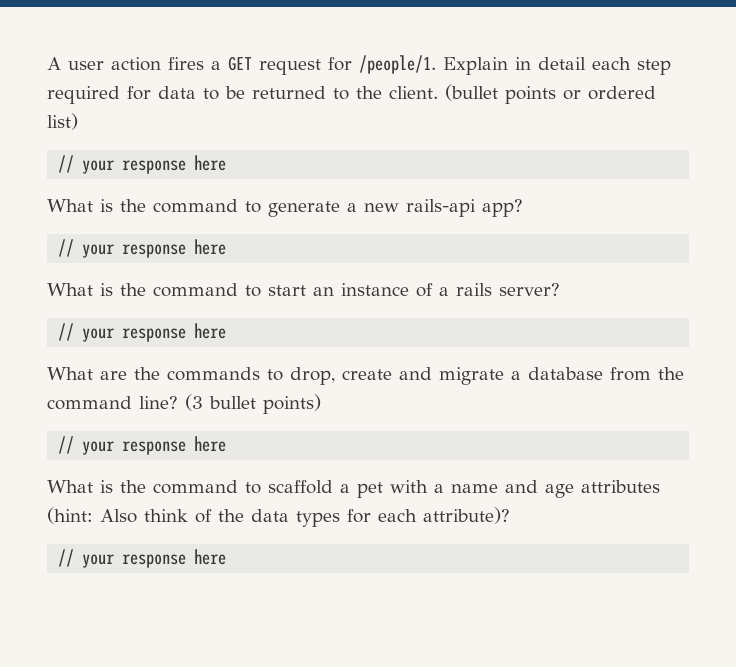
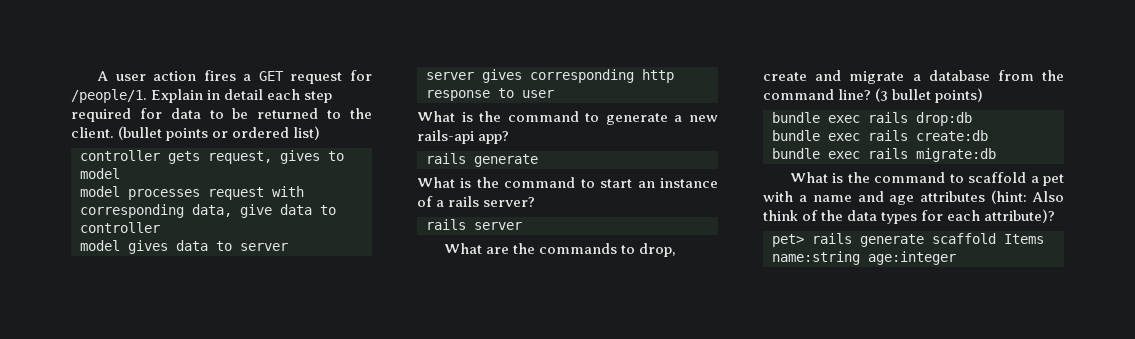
  (bullet points or ordered list)
- // your response here
+ controller gets request, gives to model
+ model processes request with corresponding data, give data to controller
+ model gives data to server
+ server gives corresponding http response to user
  What is the command to generate a new rails-api app?
- // your response here
+ rails generate
  What is the command to start an instance of a rails server?
- // your response here
+ rails server
  (3 bullet points)
- // your response here
+ bundle exec rails drop:db
+ bundle exec rails create:db
+ bundle exec rails migrate:db
  What is the command to scaffold a pet with a name and age attributes (hint: Also think of the data types for each attribute)?
- // your response here
+ pet> rails generate scaffold Items name:string age:integer

